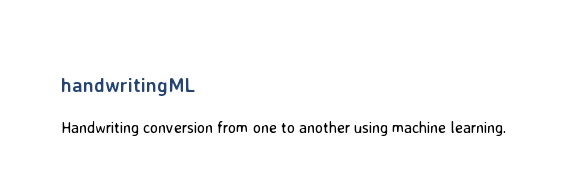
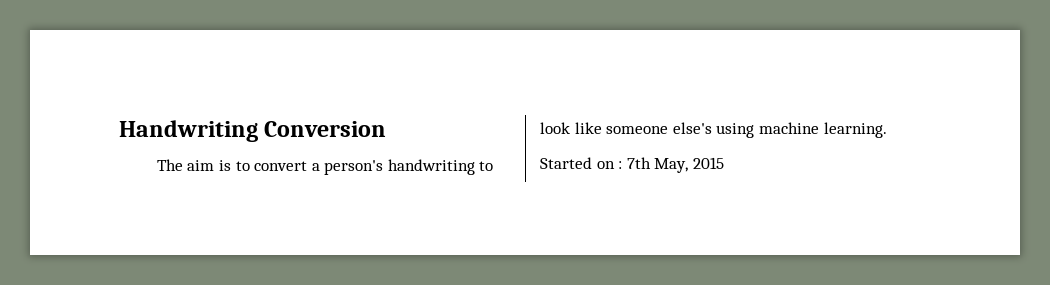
- handwritingML
- Handwriting conversion from one to another using machine learning.
+ Handwriting Conversion
+ The aim is to convert a person's handwriting to look like someone else's using machine learning.
+ Started on : 7th May, 2015

